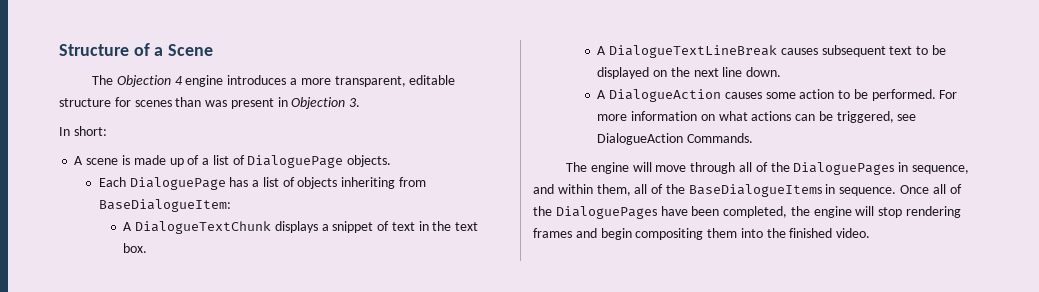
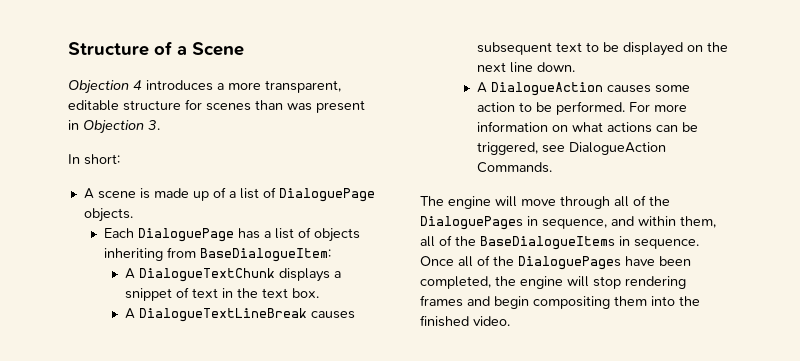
- The Objection 4 engine introduces a more transparent, editable structure for scenes than was present in Objection 3.
+ Objection 4 introduces a more transparent, editable structure for scenes than was present in Objection 3.

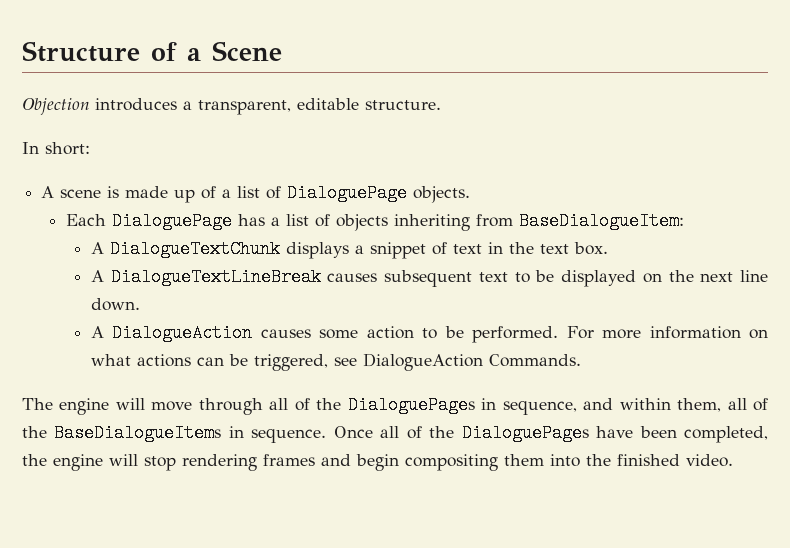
- Objection 4 introduces a more transparent, editable structure for scenes than was present in Objection 3.
+ Objection introduces a transparent, editable structure.

